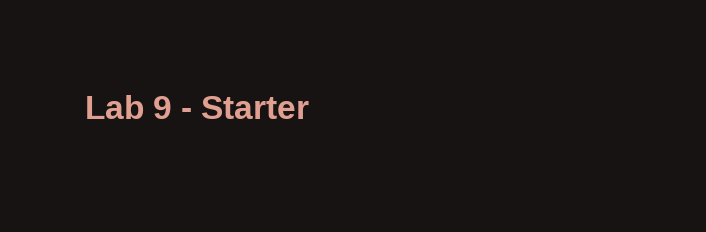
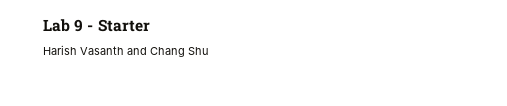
+ Harish Vasanth and Chang Shu

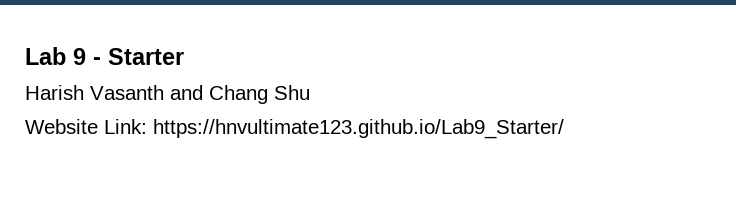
+ Website Link: https://hnvultimate123.github.io/Lab9_Starter/

